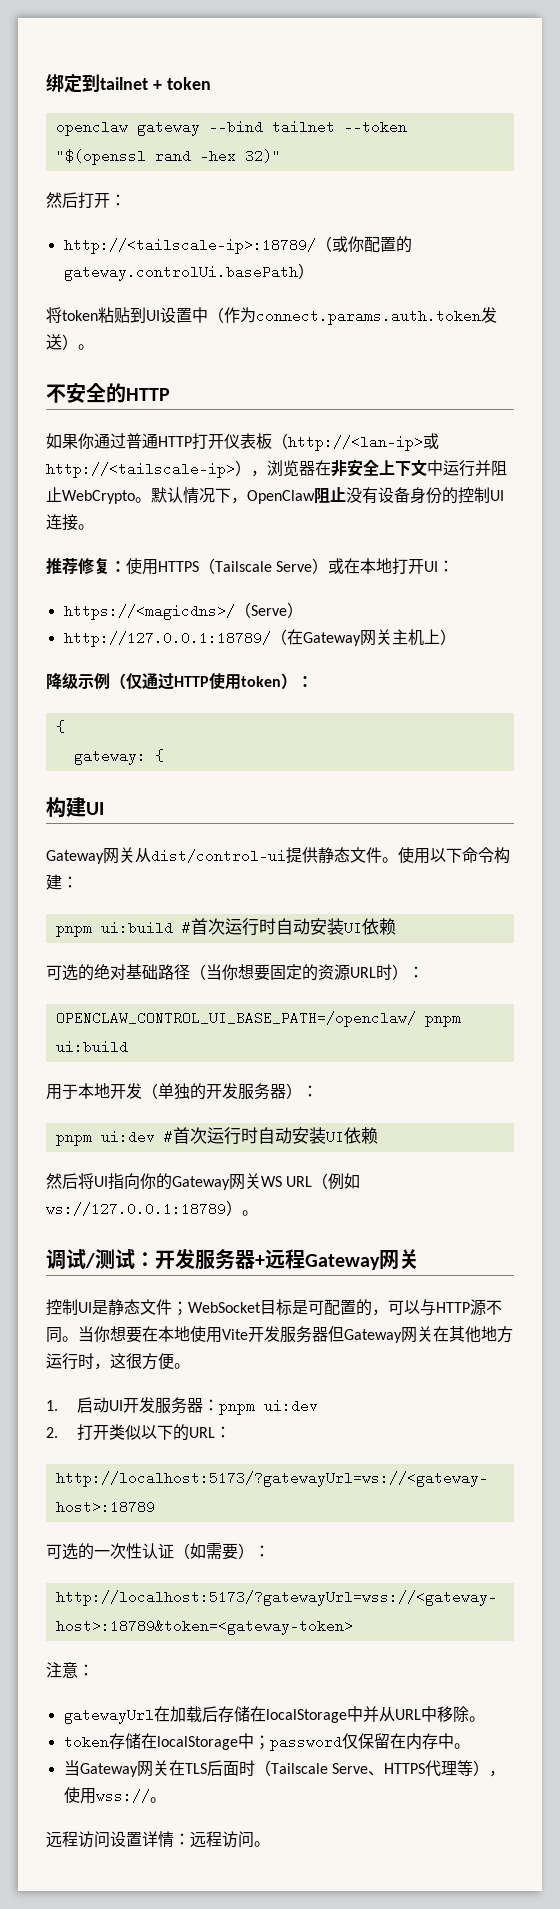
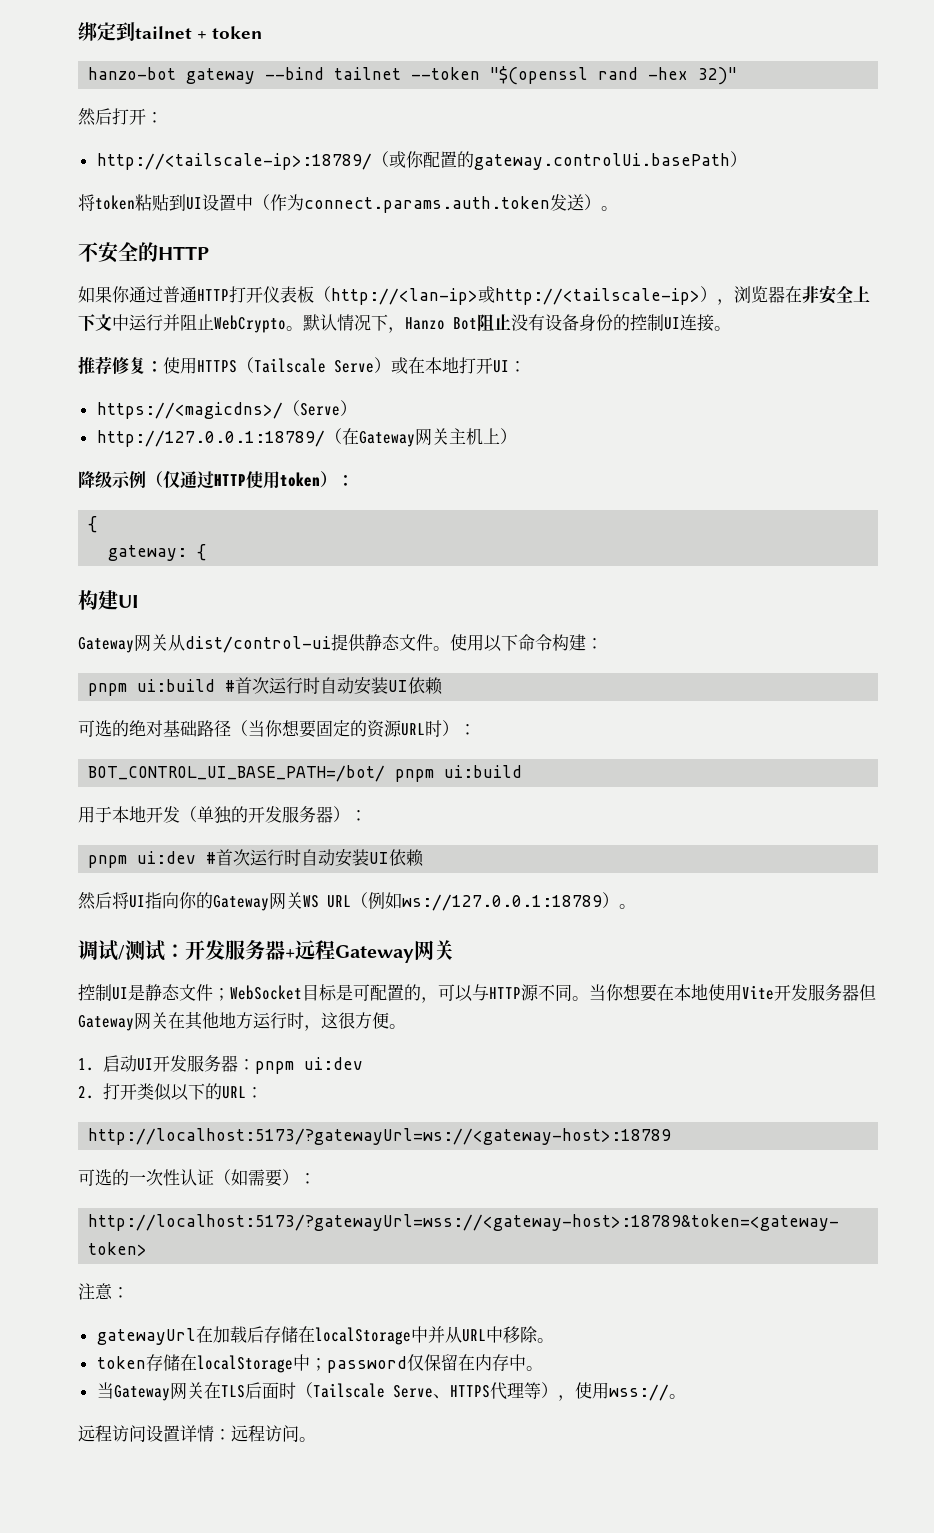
- openclaw gateway --bind tailnet --token "$(openssl rand -hex 32)"
+ hanzo-bot gateway --bind tailnet --token "$(openssl rand -hex 32)"
- 默认情况下，OpenClaw阻止没有设备身份的控制UI连接。
+ 默认情况下，Hanzo Bot阻止没有设备身份的控制UI连接。
- OPENCLAW_CONTROL_UI_BASE_PATH=/openclaw/ pnpm ui:build
+ BOT_CONTROL_UI_BASE_PATH=/bot/ pnpm ui:build

